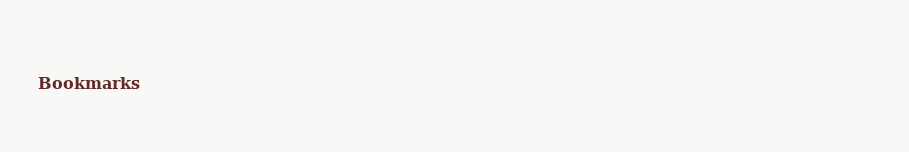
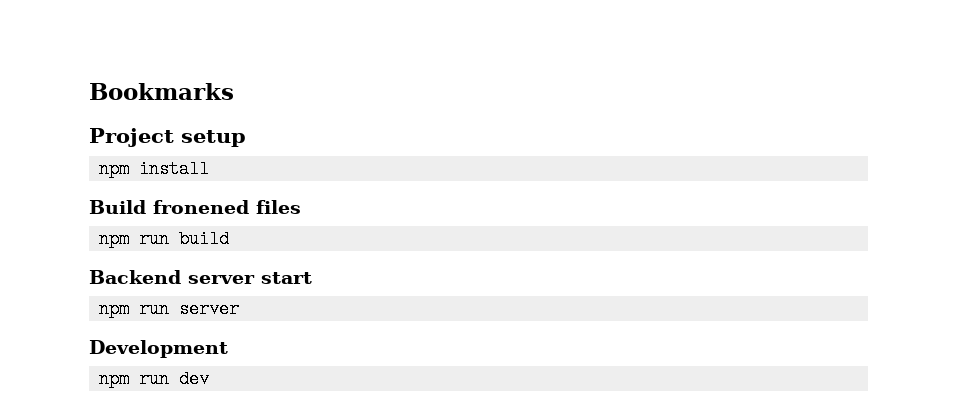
+ Project setup
+ npm install
+ Build fronened files
+ npm run build
+ Backend server start
+ npm run server
+ Development
+ npm run dev

